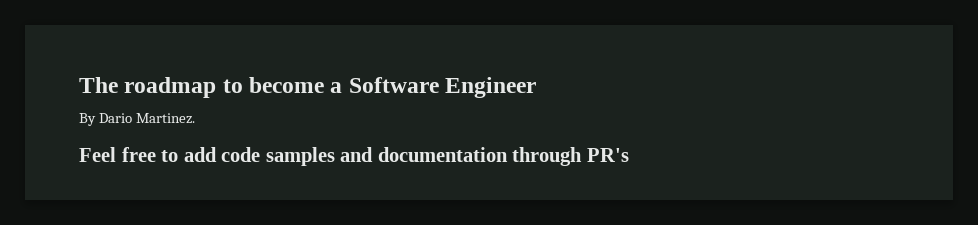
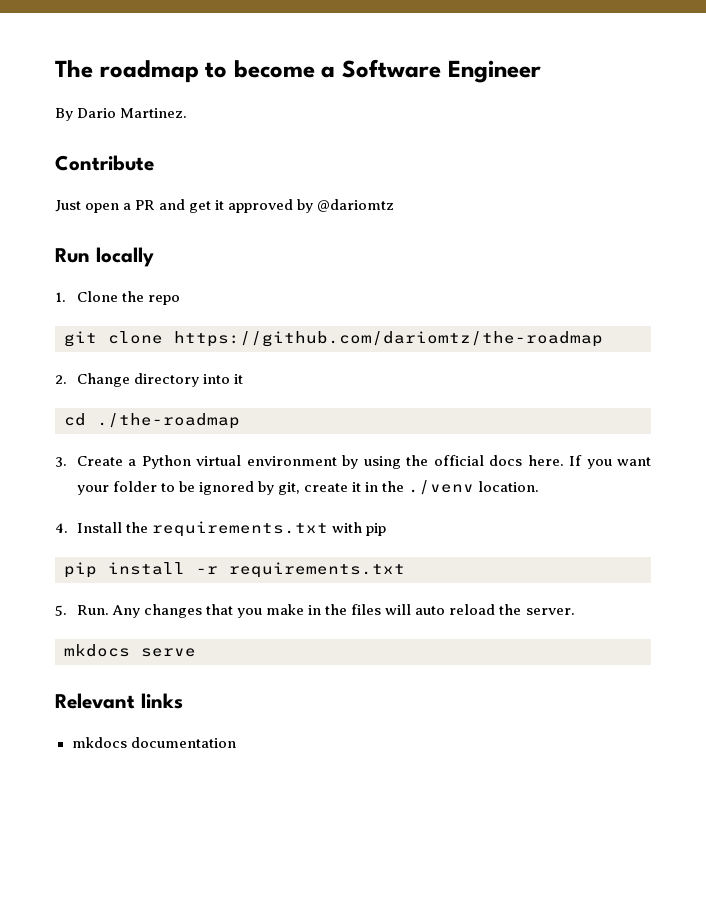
- Feel free to add code samples and documentation through PR's
+ Contribute
+ Just open a PR and get it approved by @dariomtz
+ Run locally
+ 1. Clone the repo
+ git clone https://github.com/dariomtz/the-roadmap
+ 2. Change directory into it
+ cd ./the-roadmap
+ 3. Create a Python virtual environment by using the official docs here. If you want your folder to be ignored by git, create it in the ./venv location.
+ 4. Install the requirements.txt with pip
+ pip install -r requirements.txt
+ 5. Run. Any changes that you make in the files will auto reload the server.
+ mkdocs serve
+ Relevant links
+ mkdocs documentation

